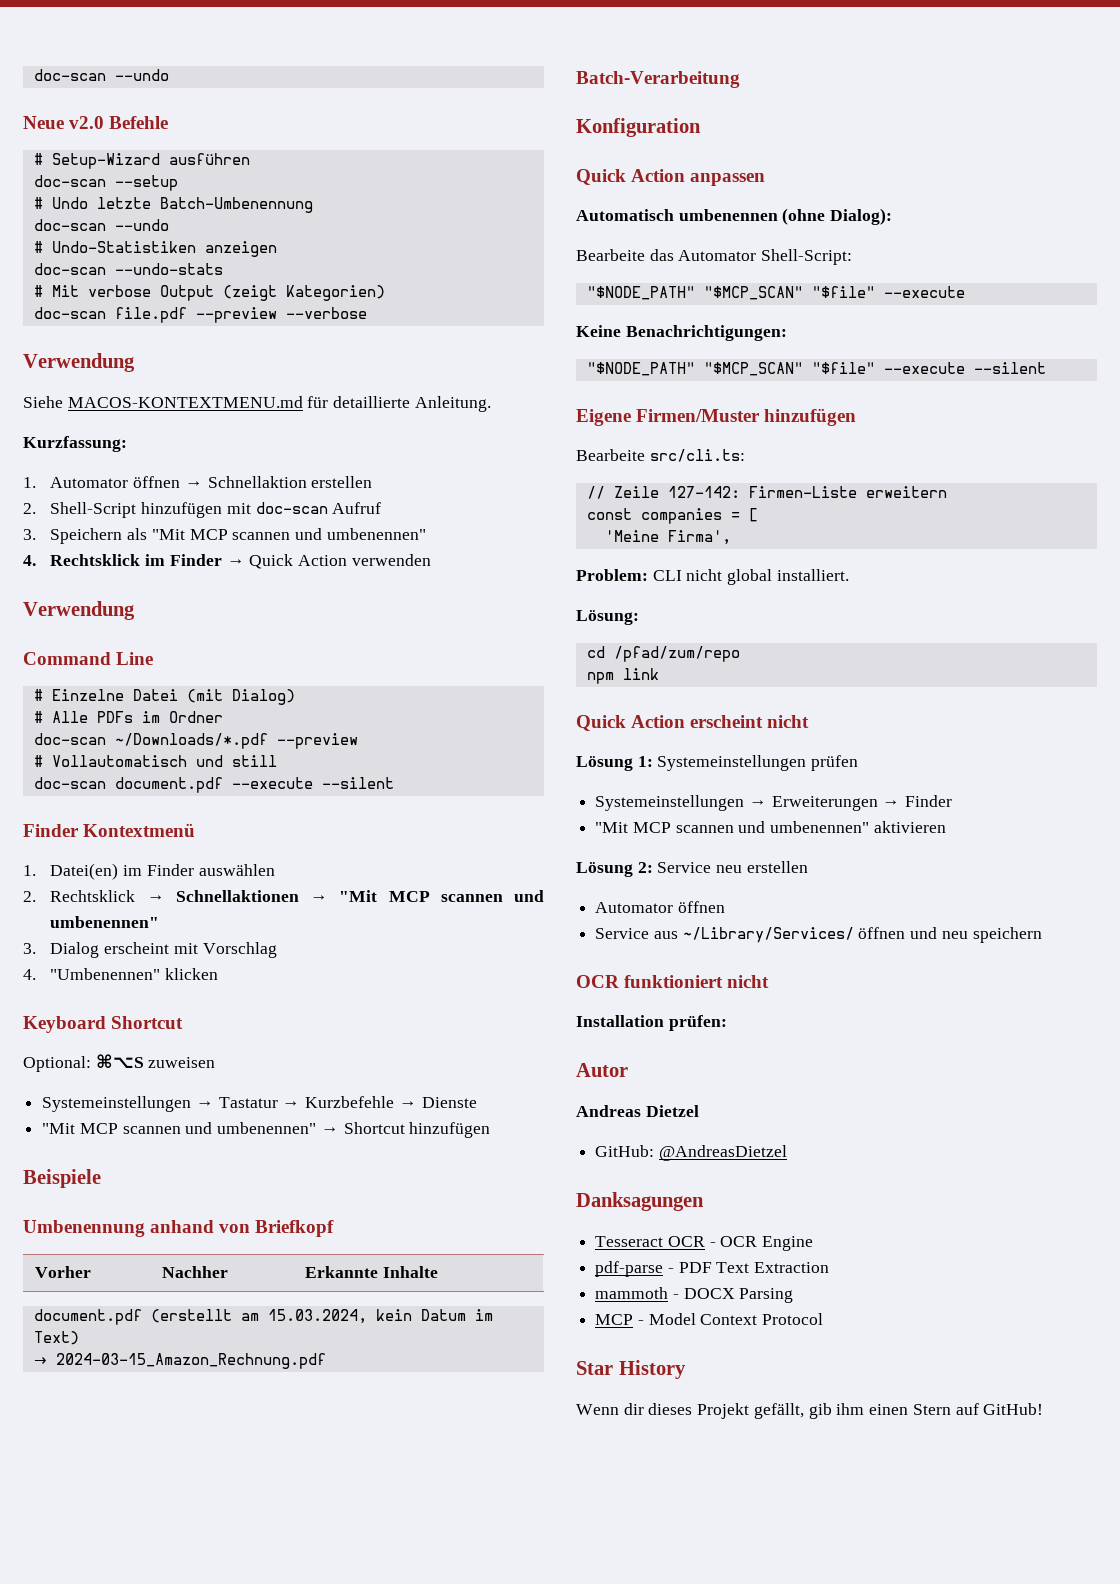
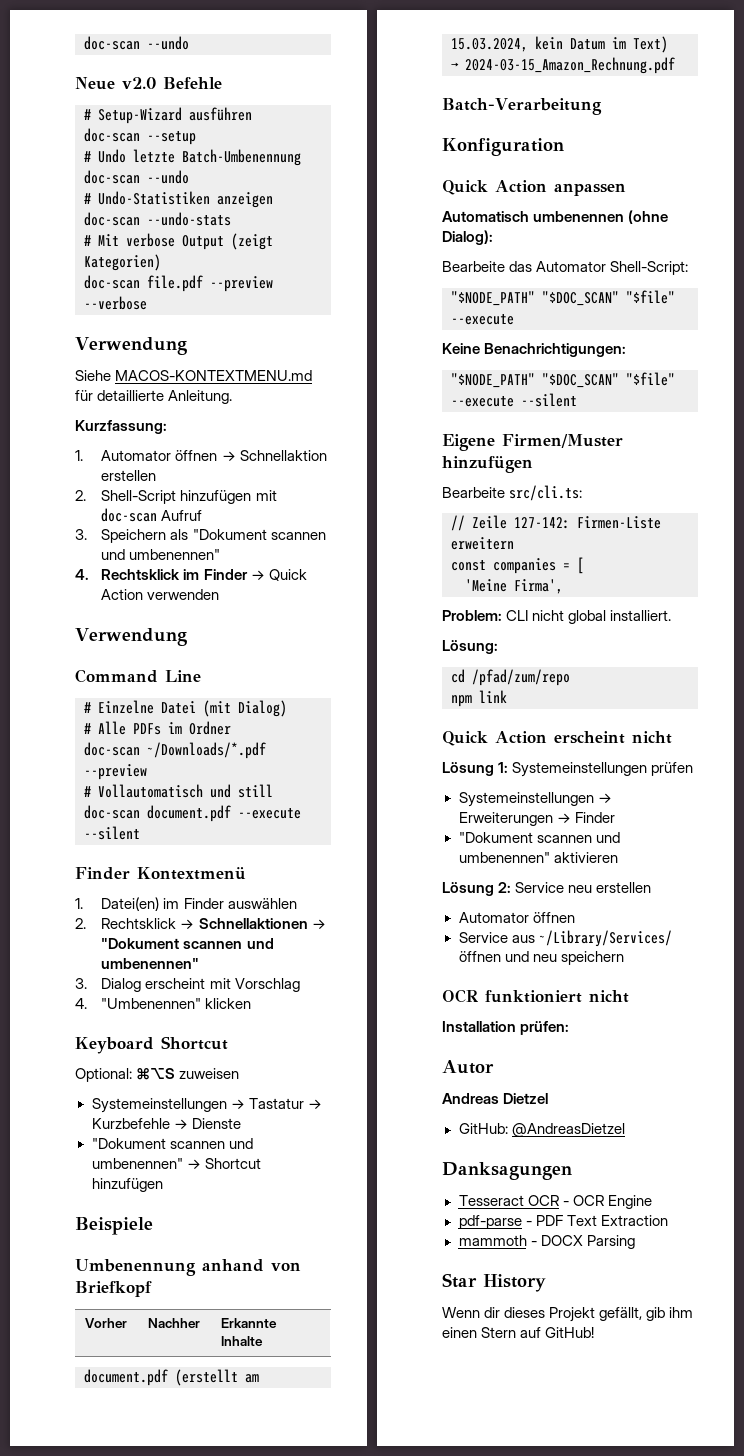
- 3. Speichern als "Mit MCP scannen und umbenennen"
+ 3. Speichern als "Dokument scannen und umbenennen"
- 2. Rechtsklick → Schnellaktionen → "Mit MCP scannen und umbenennen"
+ 2. Rechtsklick → Schnellaktionen → "Dokument scannen und umbenennen"
- "Mit MCP scannen und umbenennen" → Shortcut hinzufügen
+ "Dokument scannen und umbenennen" → Shortcut hinzufügen
  Bearbeite das Automator Shell-Script:
- "$NODE_PATH" "$MCP_SCAN" "$file" --execute
+ "$NODE_PATH" "$DOC_SCAN" "$file" --execute
- "$NODE_PATH" "$MCP_SCAN" "$file" --execute --silent
+ "$NODE_PATH" "$DOC_SCAN" "$file" --execute --silent
- "Mit MCP scannen und umbenennen" aktivieren
+ "Dokument scannen und umbenennen" aktivieren
- MCP - Model Context Protocol

